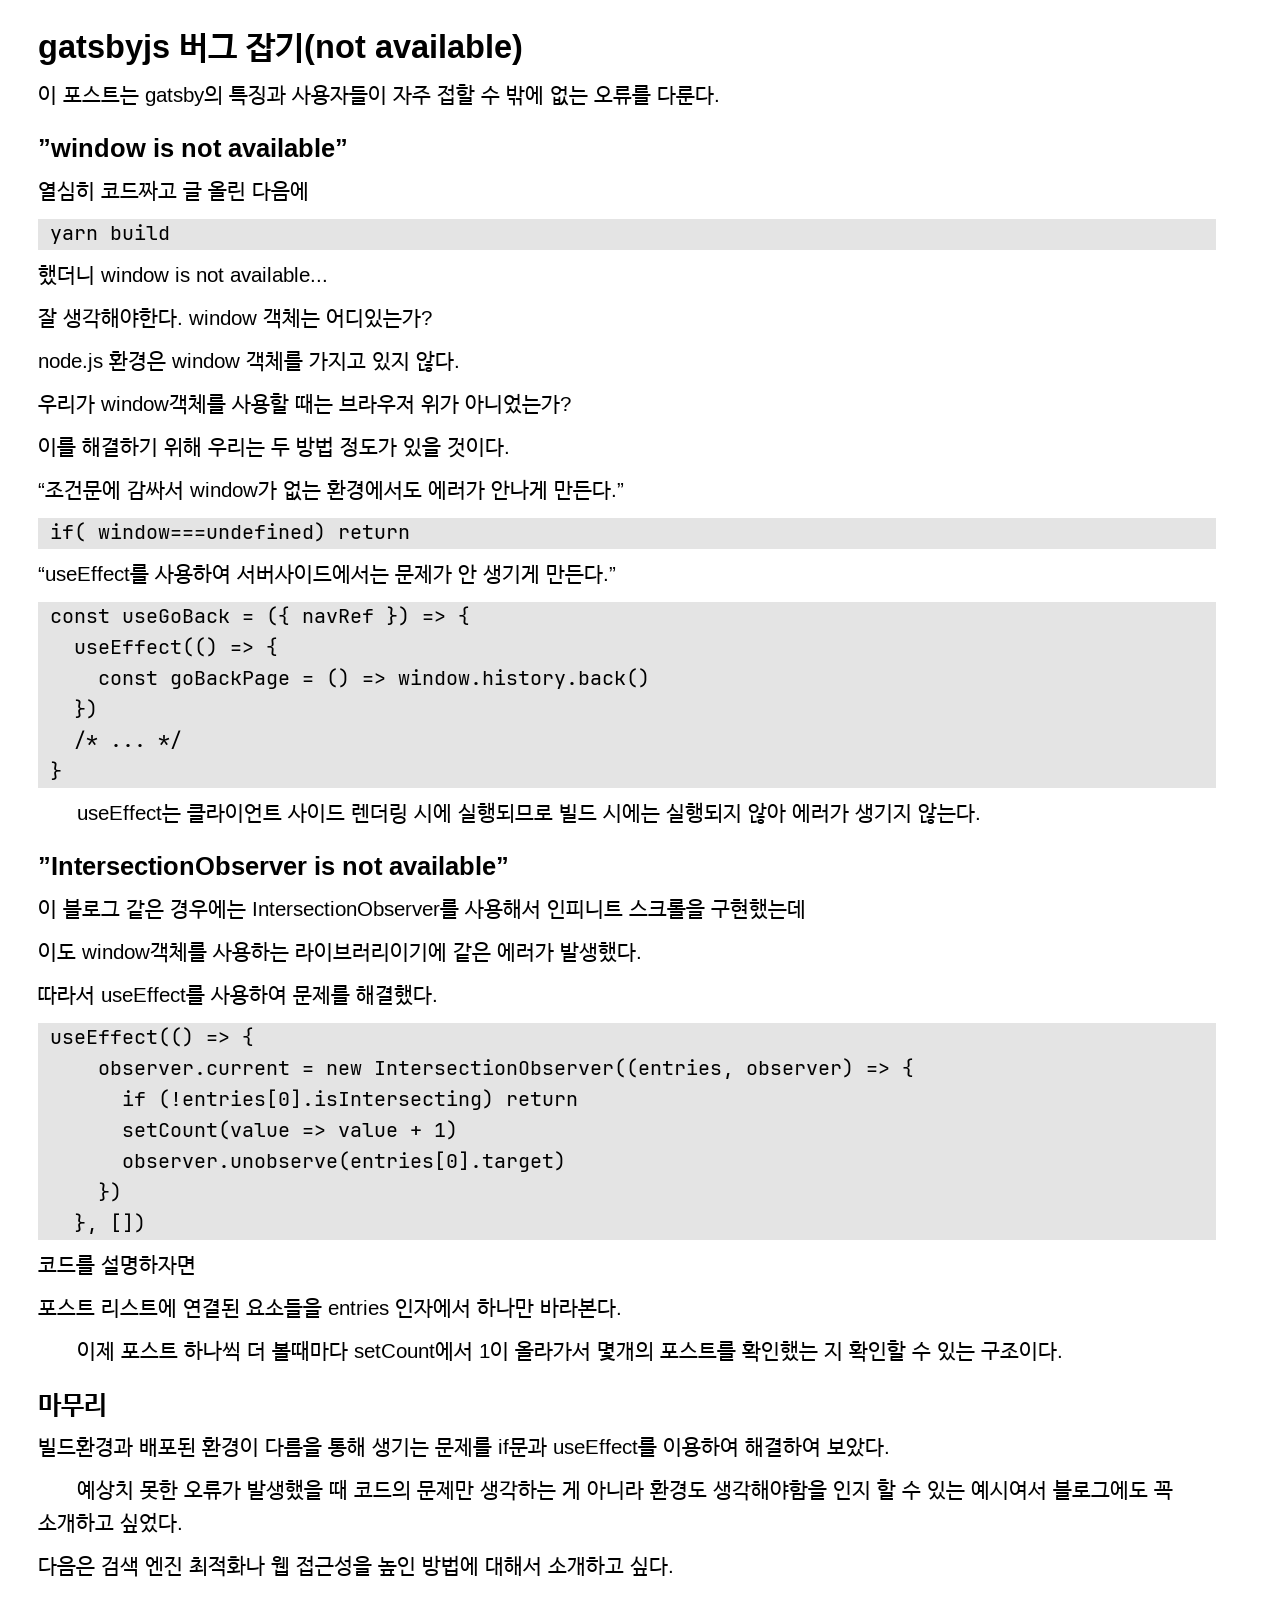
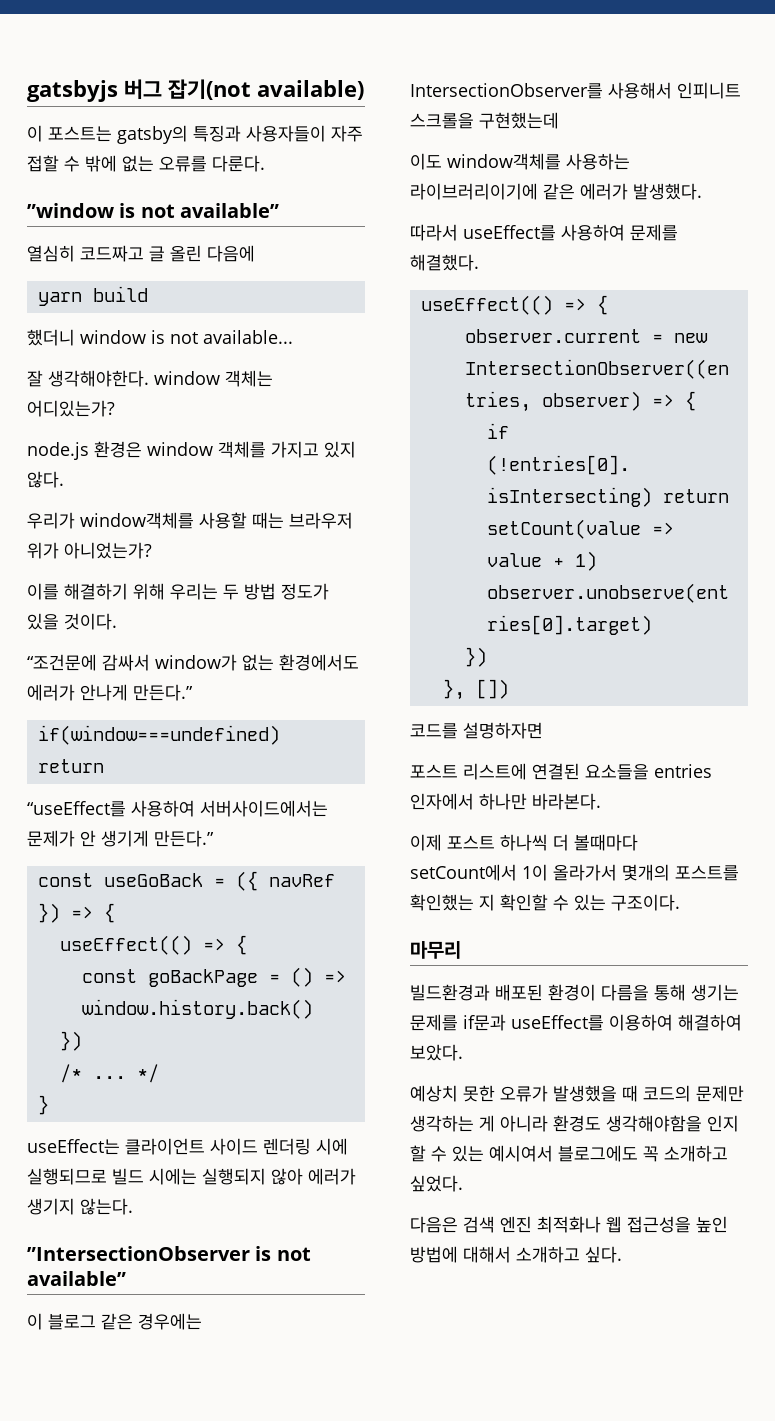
- if( window===undefined) return
+ if(window===undefined) return

